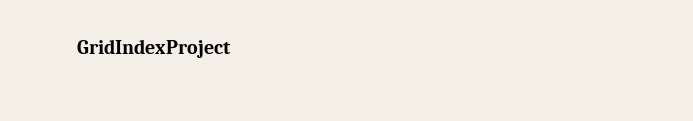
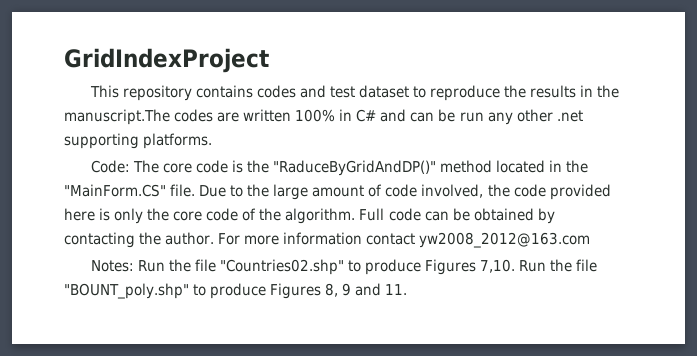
+ This repository contains codes and test dataset to reproduce the results in the manuscript.The codes are written 100% in C# and can be run any other .net supporting platforms.
+ Code: The core code is the "RaduceByGridAndDP()" method located in the "MainForm.CS" file. Due to the large amount of code involved, the code provided here is only the core code of the algorithm. Full code can be obtained by contacting the author. For more information contact yw2008_2012@163.com
+ Notes: Run the file "Countries02.shp" to produce Figures 7,10. Run the file "BOUNT_poly.shp" to produce Figures 8, 9 and 11.

